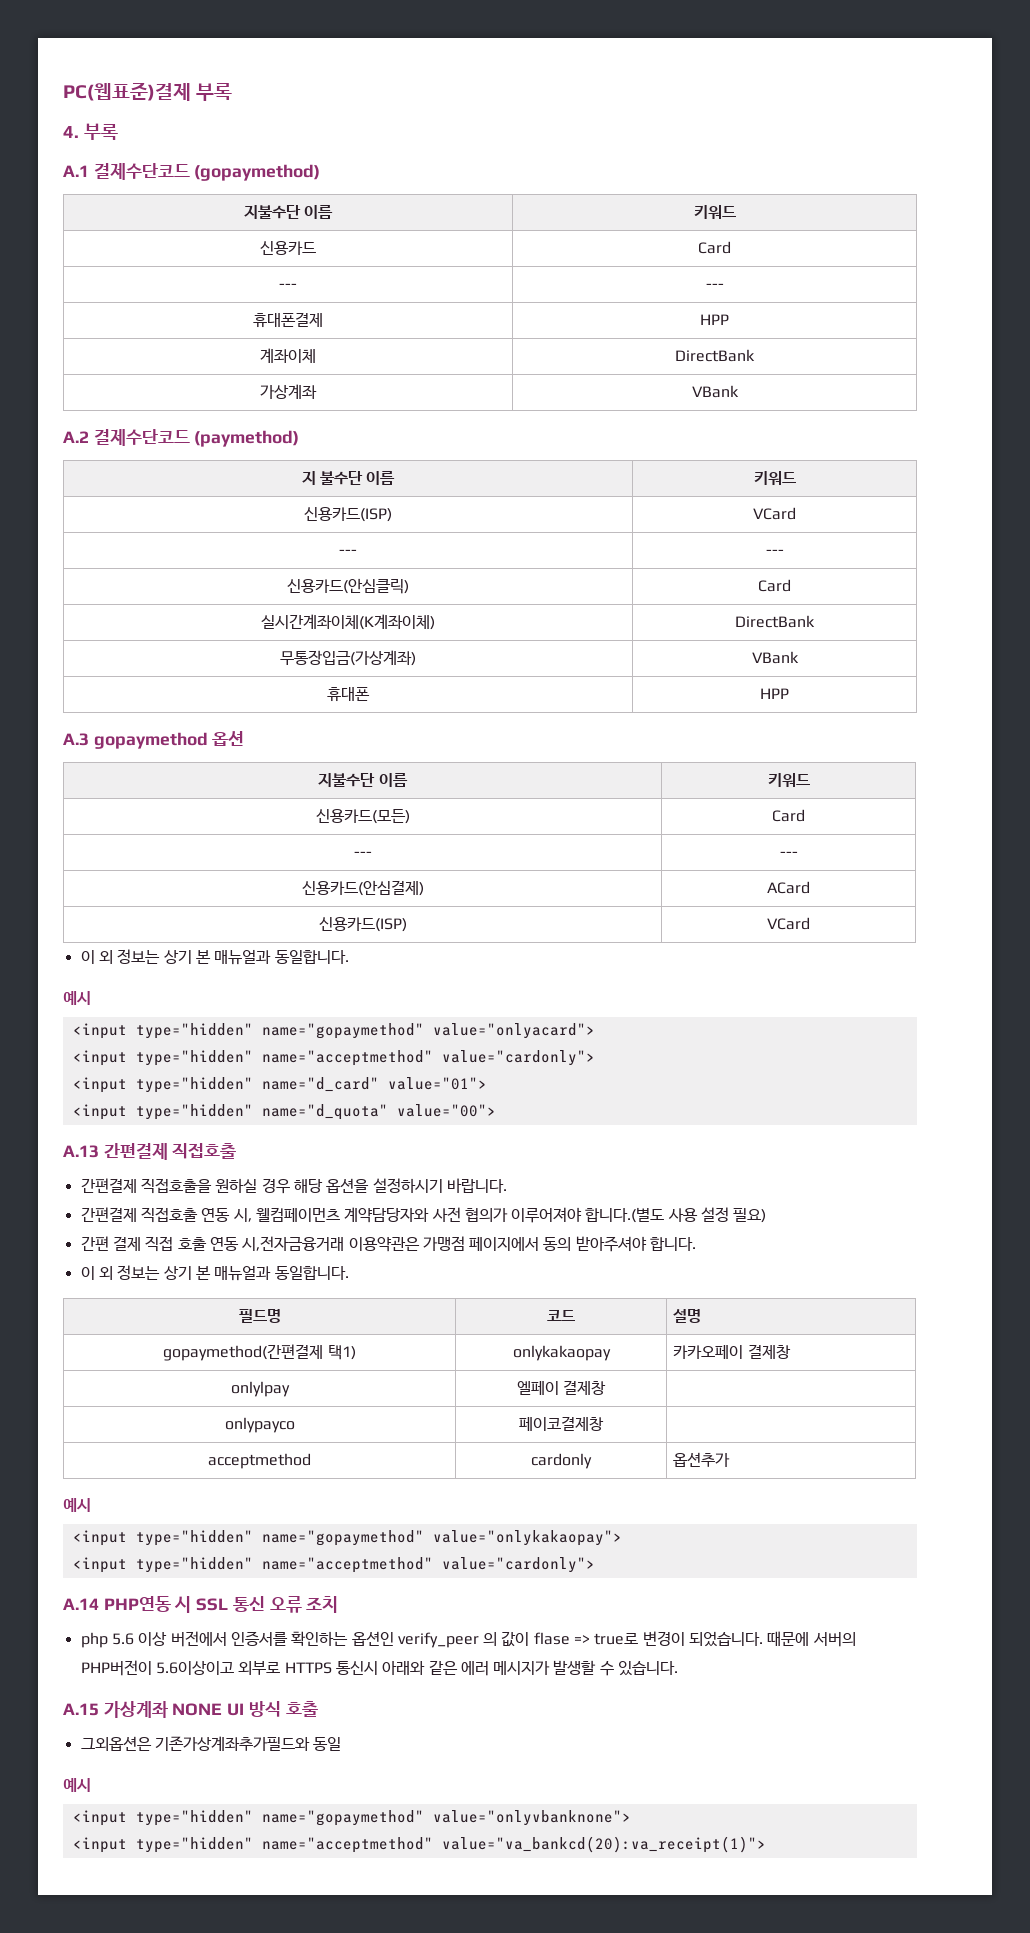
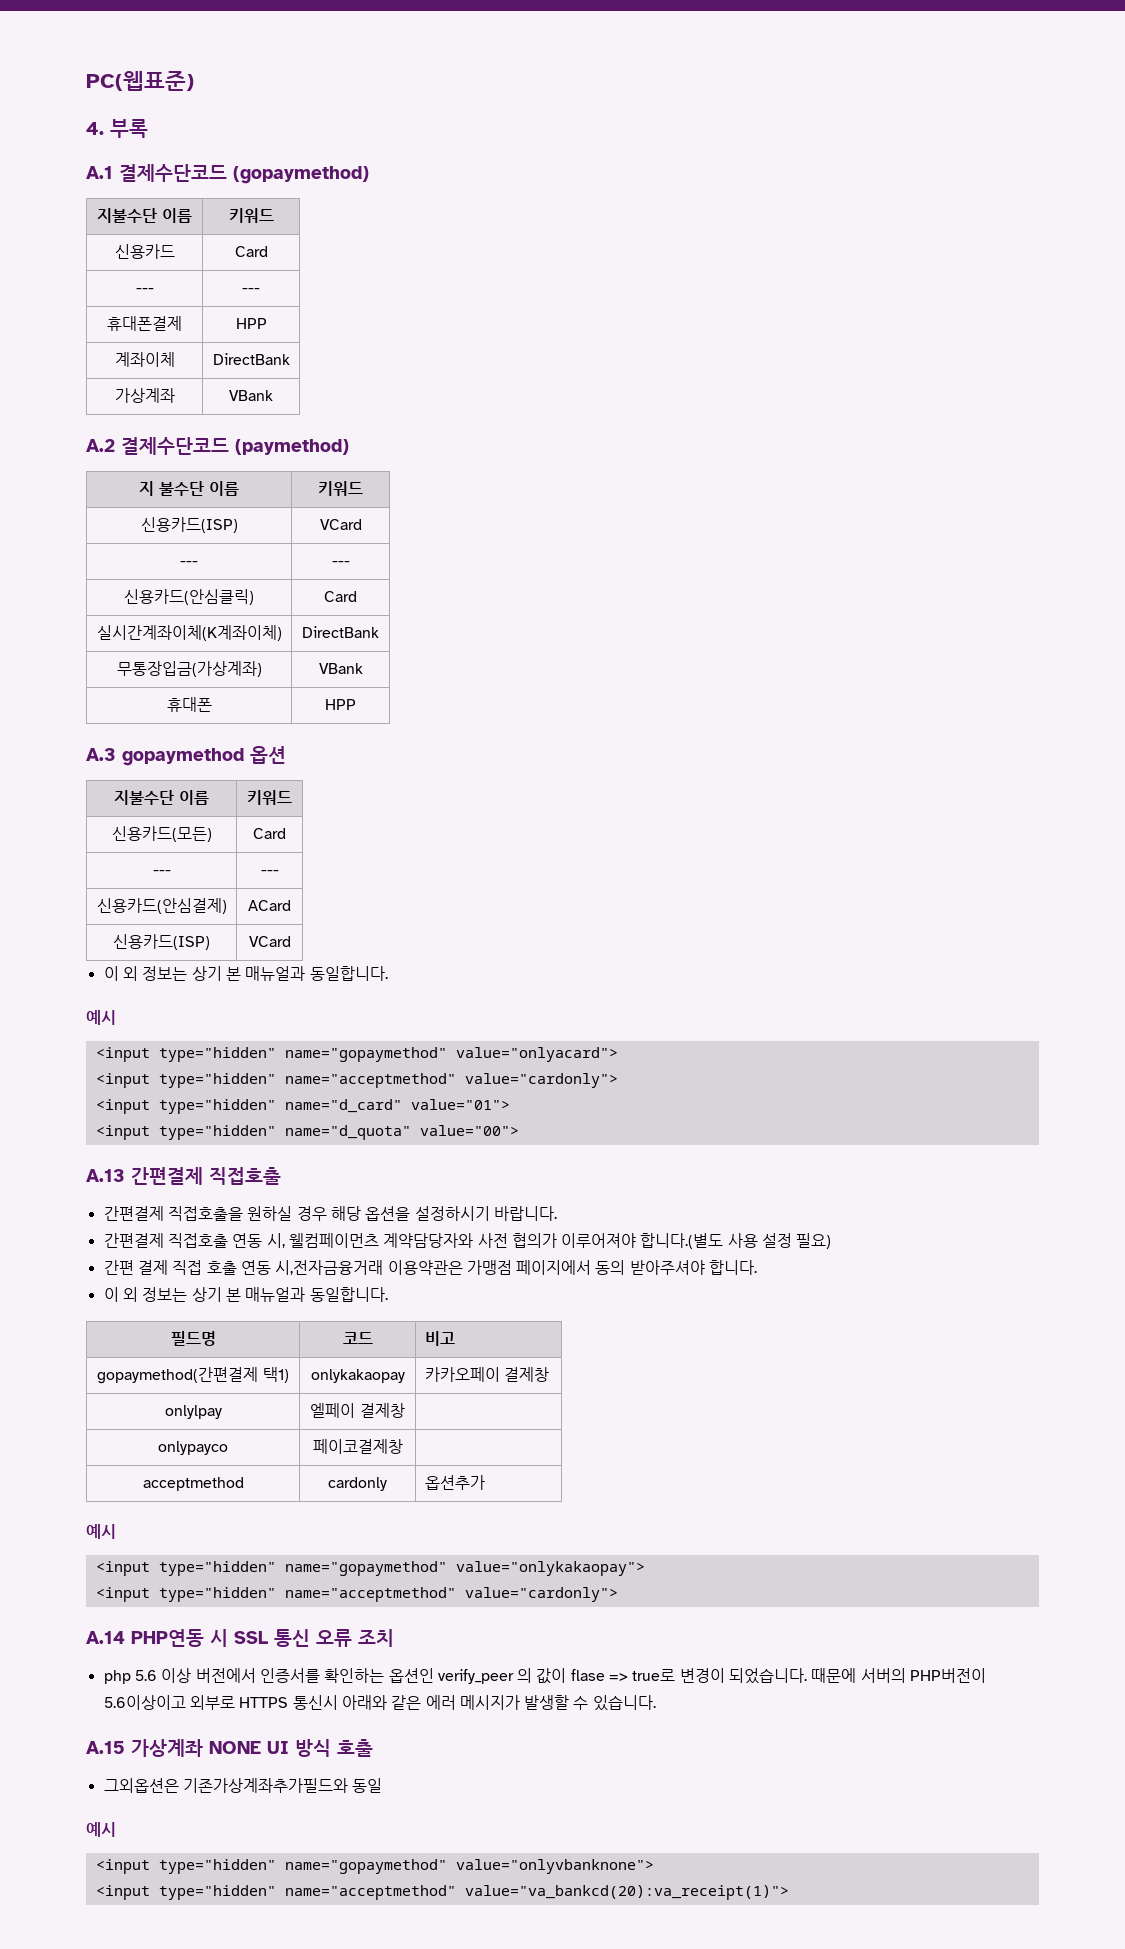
- PC(웹표준)결제 부록
+ PC(웹표준)
- 필드명 | 코드 | 설명
+ 필드명 | 코드 | 비고

